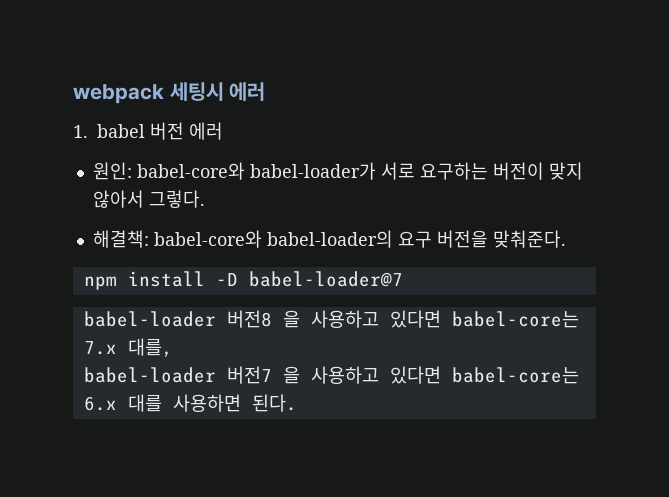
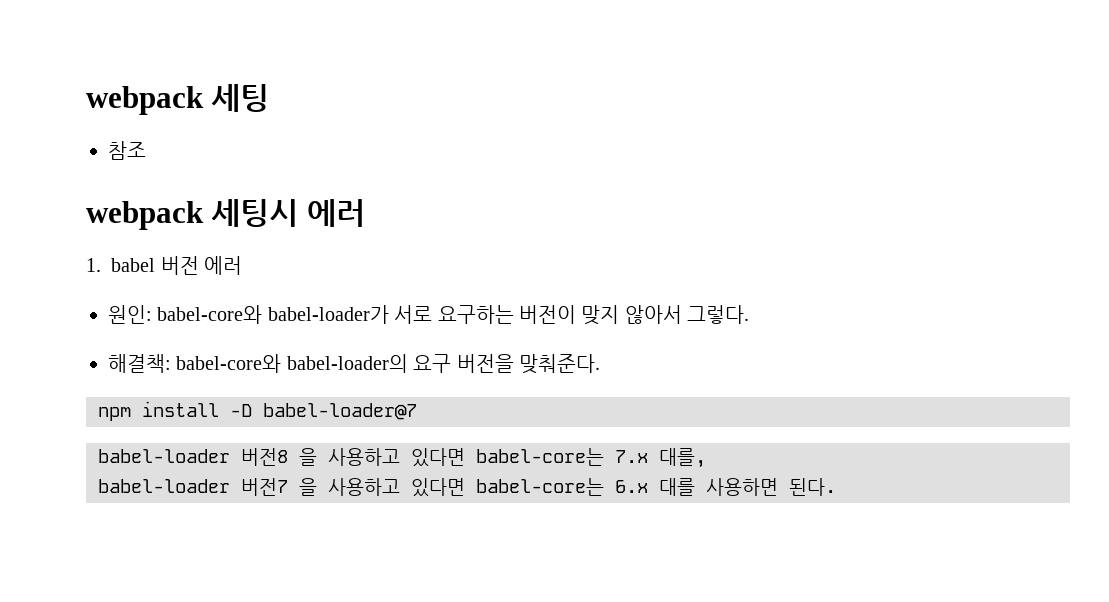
+ webpack 세팅
+ 참조

